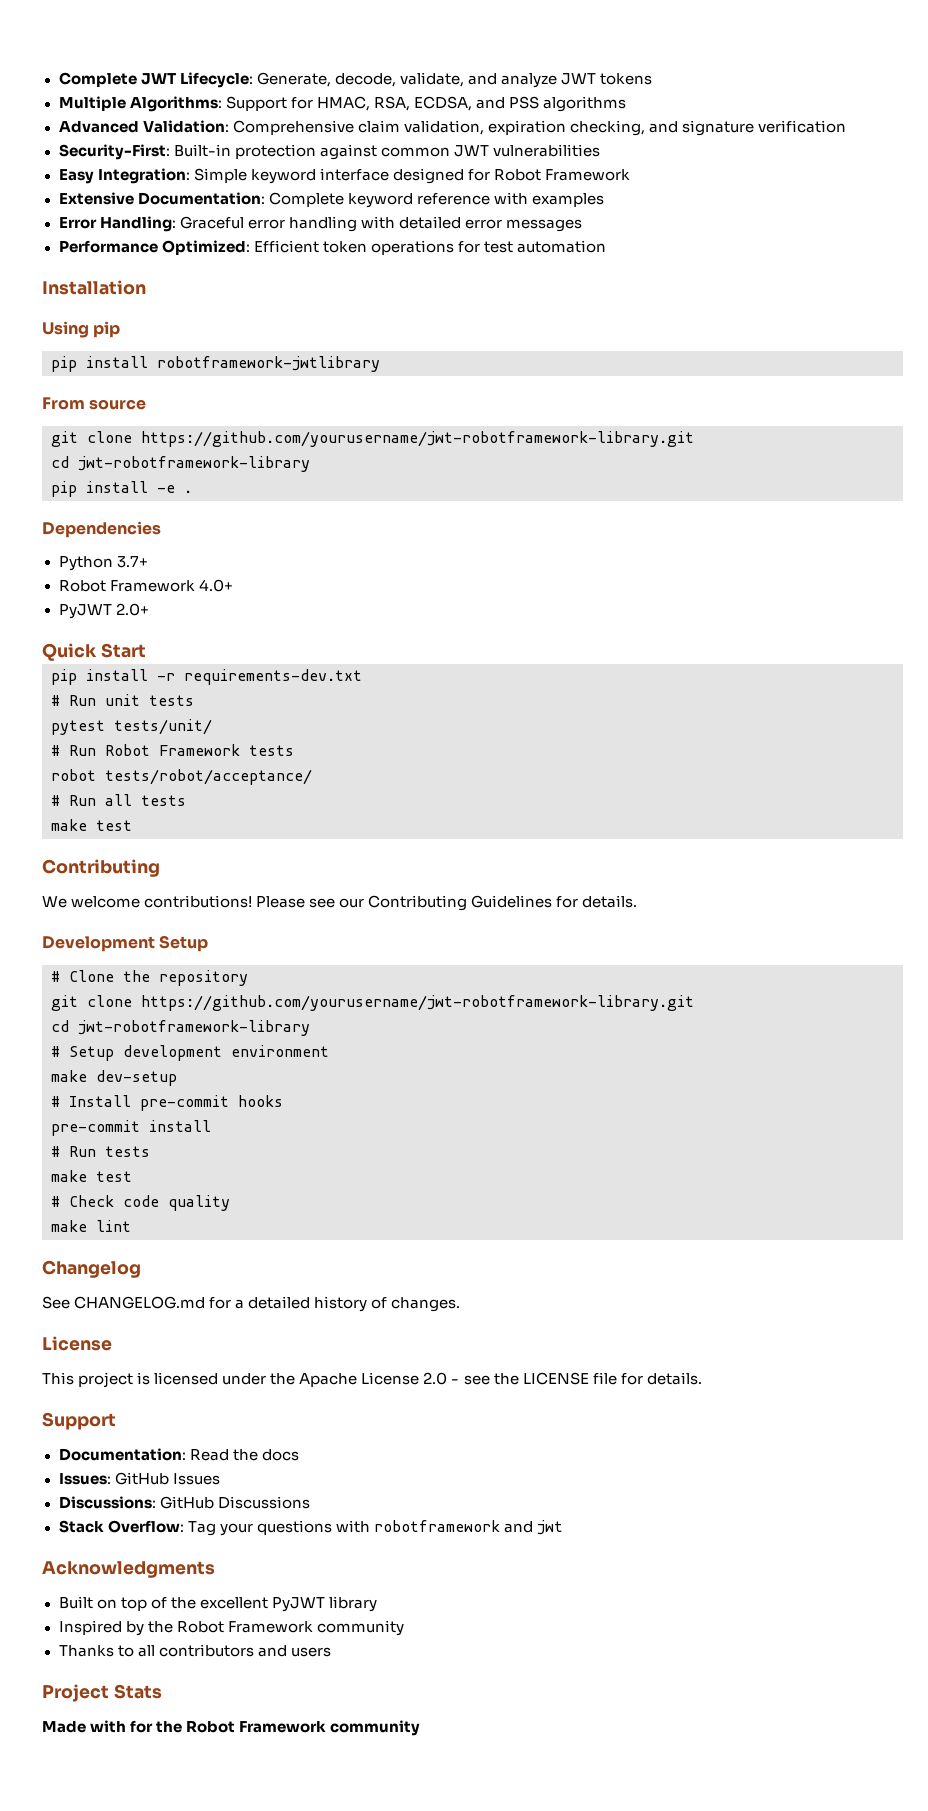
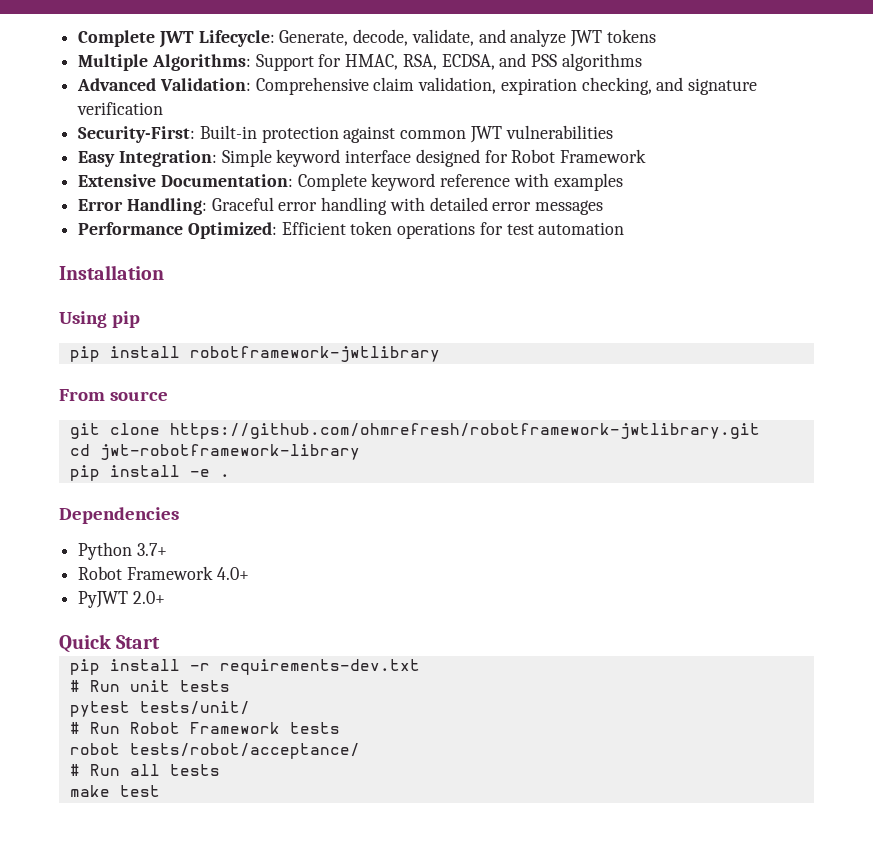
  From source
- git clone https://github.com/yourusername/jwt-robotframework-library.git
+ git clone https://github.com/ohmrefresh/robotframework-jwtlibrary.git
  # Run all tests
  make test
- Contributing
- We welcome contributions! Please see our Contributing Guidelines for details.
- Development Setup
- # Clone the repository
- git clone https://github.com/yourusername/jwt-robotframework-library.git
- cd jwt-robotframework-library
- # Setup development environment
- make dev-setup
- # Install pre-commit hooks
- pre-commit install
- # Run tests
- make test
- # Check code quality
- make lint
- Changelog
- See CHANGELOG.md for a detailed history of changes.
- License
- This project is licensed under the Apache License 2.0 - see the LICENSE file for details.
- Support
- Documentation: Read the docs
- Issues: GitHub Issues
- Discussions: GitHub Discussions
- Stack Overflow: Tag your questions with robotframework and jwt
- Acknowledgments
- Built on top of the excellent PyJWT library
- Inspired by the Robot Framework community
- Thanks to all contributors and users
- Project Stats
- Made with for the Robot Framework community

